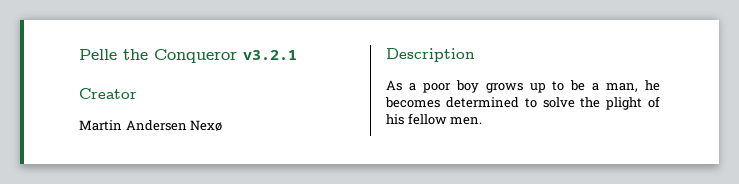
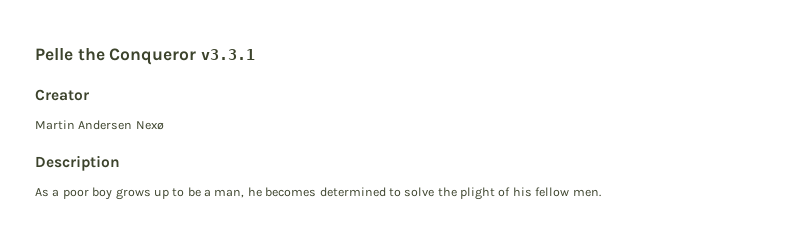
- Pelle the Conqueror v3.2.1
+ Pelle the Conqueror v3.3.1

